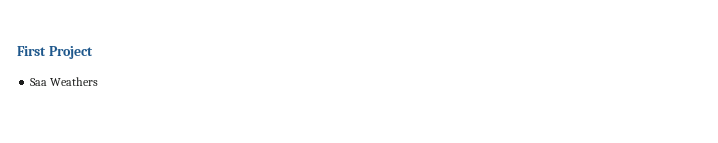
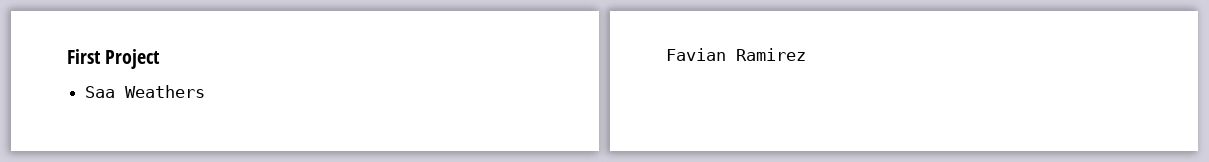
+ Favian Ramirez

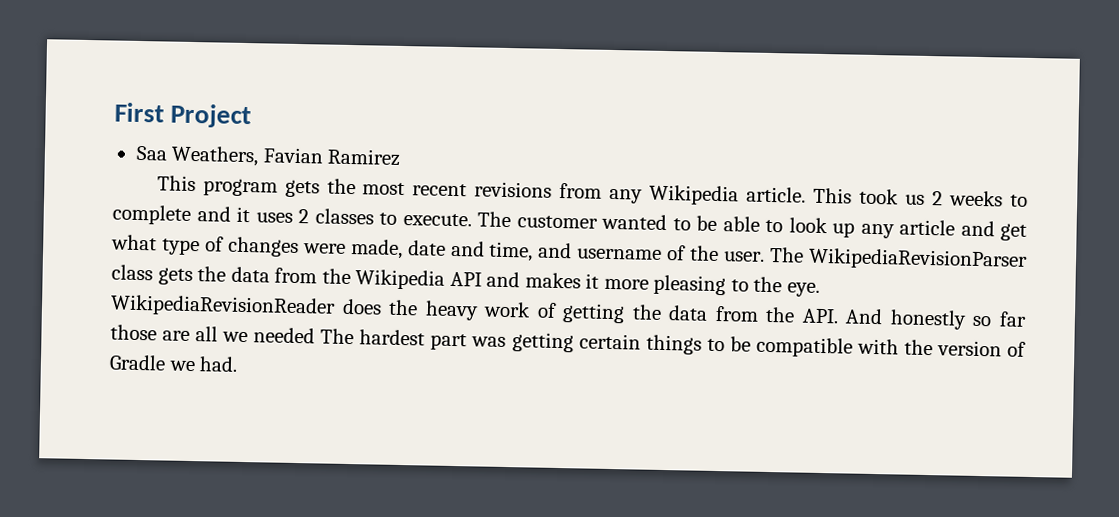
- Saa Weathers
- Favian Ramirez
+ Saa Weathers, Favian Ramirez
+ This program gets the most recent revisions from any Wikipedia article. This took us 2 weeks to complete and it uses 2 classes to execute. The customer wanted to be able to look up any article and get what type of changes were made, date and time, and username of the user. The WikipediaRevisionParser class gets the data from the Wikipedia API and makes it more pleasing to the eye. WikipediaRevisionReader does the heavy work of getting the data from the API. And honestly so far those are all we needed The hardest part was getting certain things to be compatible with the version of Gradle we had.

